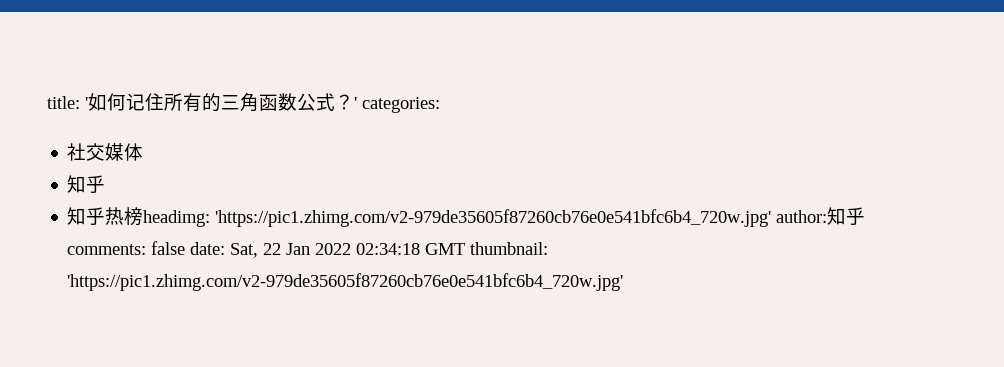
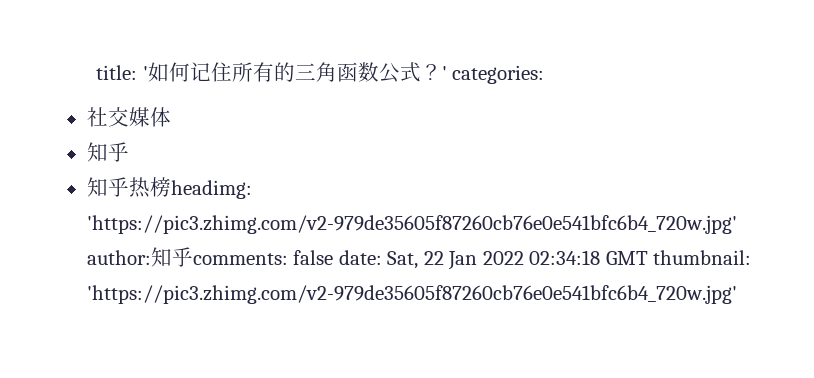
- 知乎热榜headimg: 'https://pic1.zhimg.com/v2-979de35605f87260cb76e0e541bfc6b4_720w.jpg' author:知乎comments: false date: Sat, 22 Jan 2022 02:34:18 GMT thumbnail: 'https://pic1.zhimg.com/v2-979de35605f87260cb76e0e541bfc6b4_720w.jpg'
+ 知乎热榜headimg: 'https://pic3.zhimg.com/v2-979de35605f87260cb76e0e541bfc6b4_720w.jpg' author:知乎comments: false date: Sat, 22 Jan 2022 02:34:18 GMT thumbnail: 'https://pic3.zhimg.com/v2-979de35605f87260cb76e0e541bfc6b4_720w.jpg'

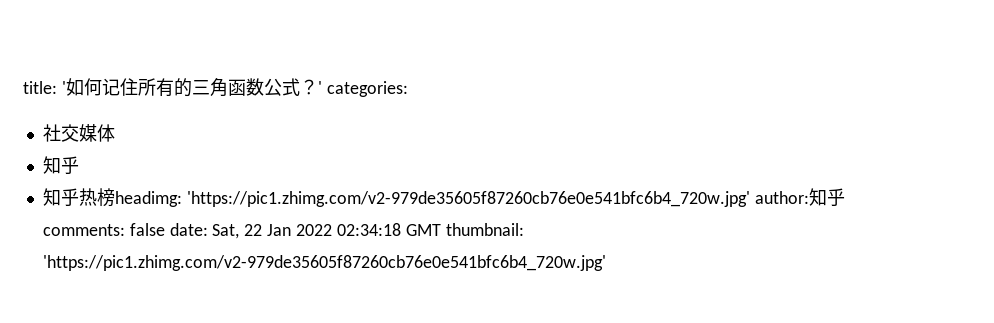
- 知乎热榜headimg: 'https://pic3.zhimg.com/v2-979de35605f87260cb76e0e541bfc6b4_720w.jpg' author:知乎comments: false date: Sat, 22 Jan 2022 02:34:18 GMT thumbnail: 'https://pic3.zhimg.com/v2-979de35605f87260cb76e0e541bfc6b4_720w.jpg'
+ 知乎热榜headimg: 'https://pic1.zhimg.com/v2-979de35605f87260cb76e0e541bfc6b4_720w.jpg' author:知乎comments: false date: Sat, 22 Jan 2022 02:34:18 GMT thumbnail: 'https://pic1.zhimg.com/v2-979de35605f87260cb76e0e541bfc6b4_720w.jpg'

